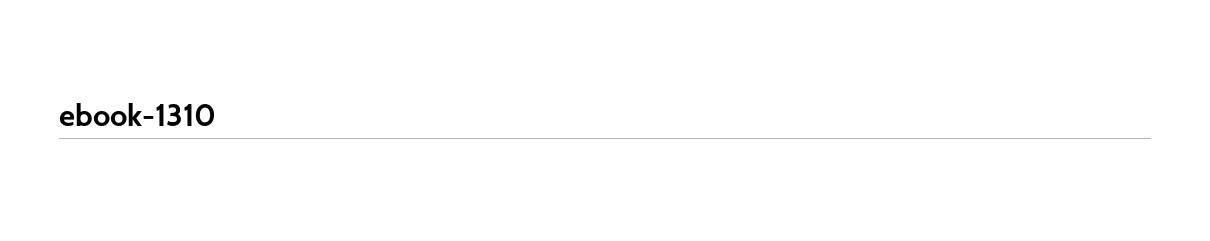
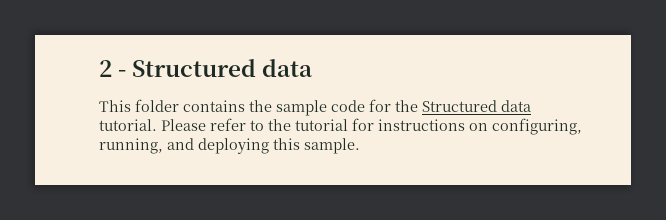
- ebook-1310
+ 2 - Structured data
+ This folder contains the sample code for the Structured data tutorial. Please refer to the tutorial for instructions on configuring, running, and deploying this sample.

